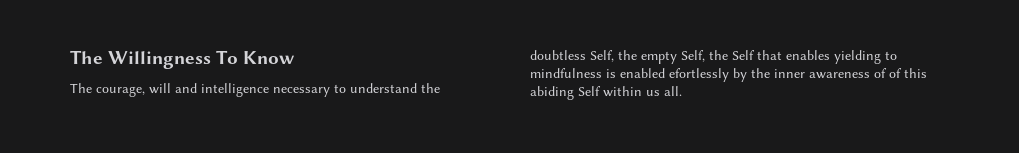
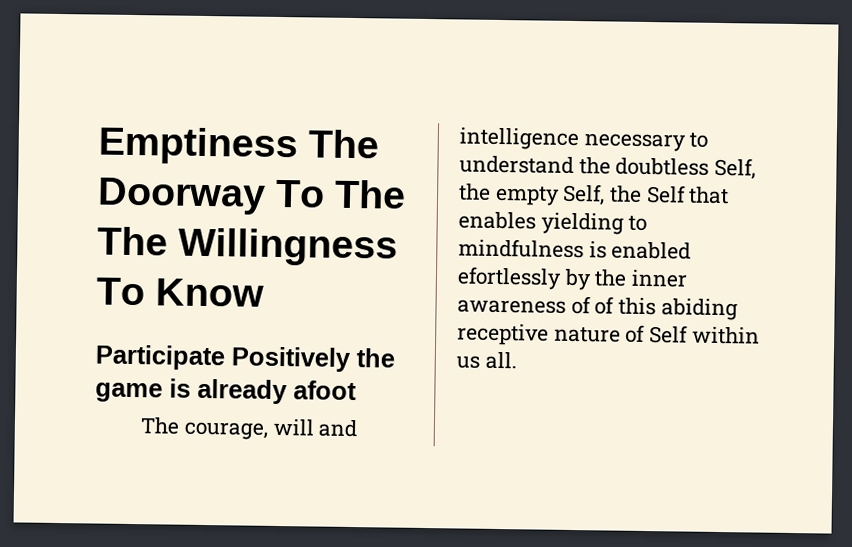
- The Willingness To Know
+ Emptiness The Doorway To The The Willingness To Know
+ Participate Positively the game is already afoot
- The courage, will and intelligence necessary to understand the doubtless Self, the empty Self, the Self that enables yielding to mindfulness is enabled efortlessly by the inner awareness of of this abiding Self within us all.
+ The courage, will and intelligence necessary to understand the doubtless Self, the empty Self, the Self that enables yielding to mindfulness is enabled efortlessly by the inner awareness of of this abiding receptive nature of Self within us all.

